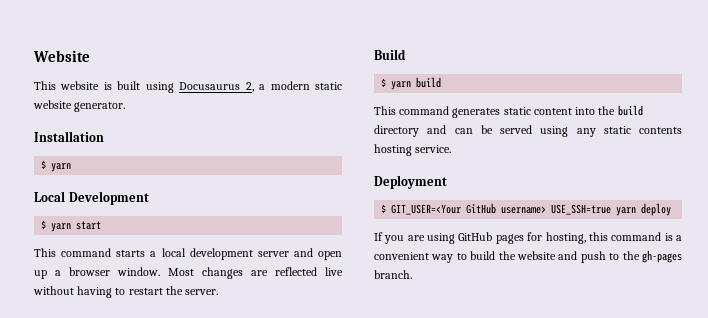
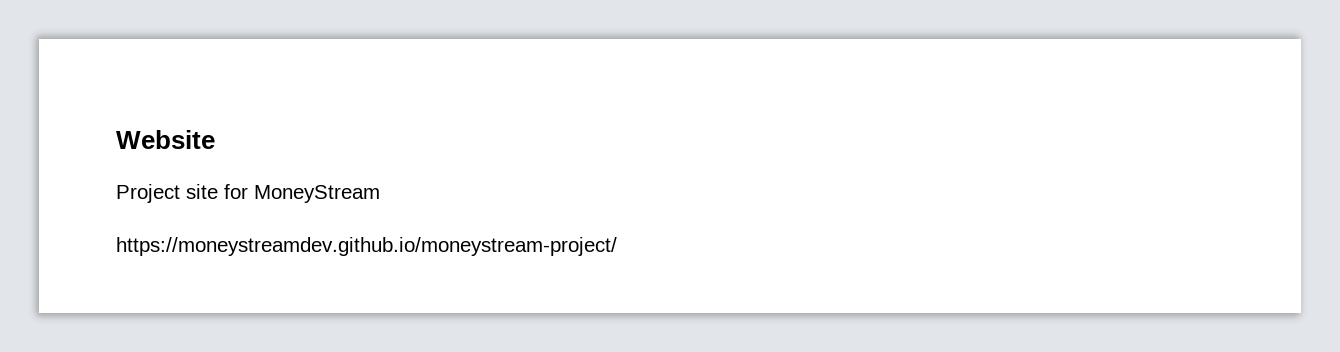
- This website is built using Docusaurus 2, a modern static website generator.
- Installation
- $ yarn
- Local Development
- $ yarn start
- This command starts a local development server and open up a browser window. Most changes are reflected live without having to restart the server.
- Build
- $ yarn build
- This command generates static content into the build directory and can be served using any static contents hosting service.
- Deployment
- $ GIT_USER=<Your GitHub username> USE_SSH=true yarn deploy
- If you are using GitHub pages for hosting, this command is a convenient way to build the website and push to the gh-pages branch.
+ Project site for MoneyStream
+ https://moneystreamdev.github.io/moneystream-project/

